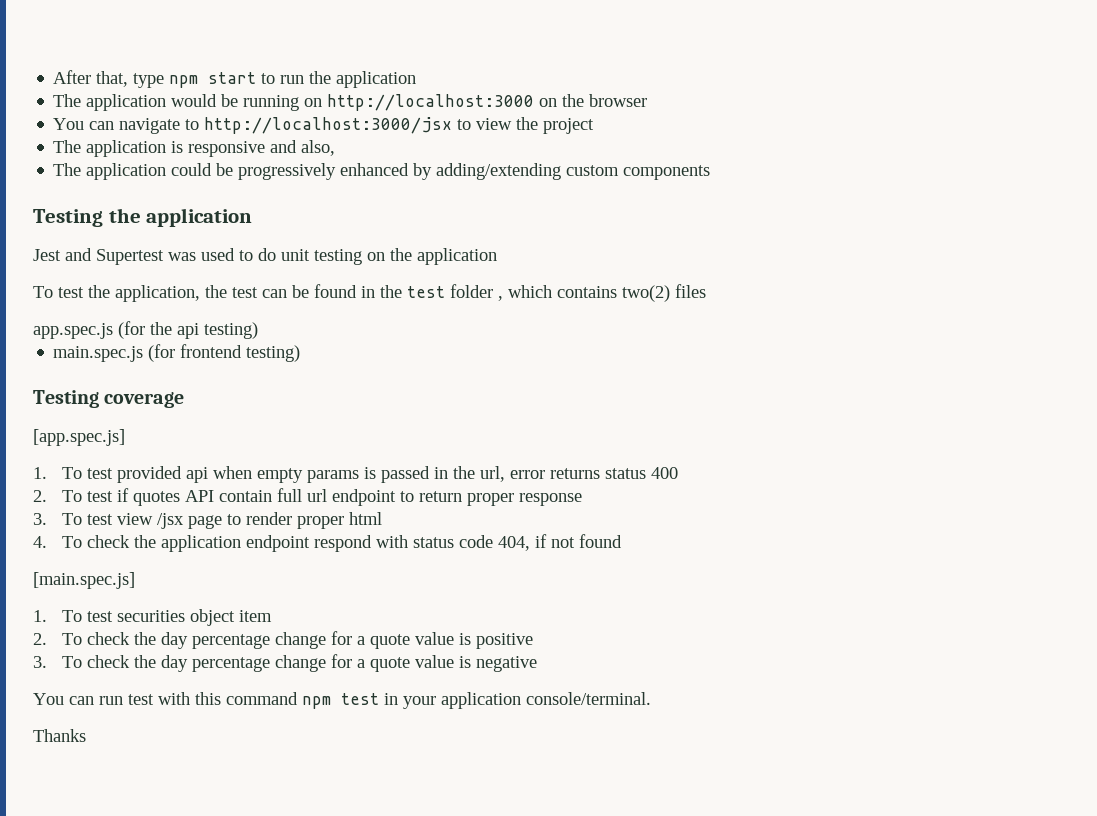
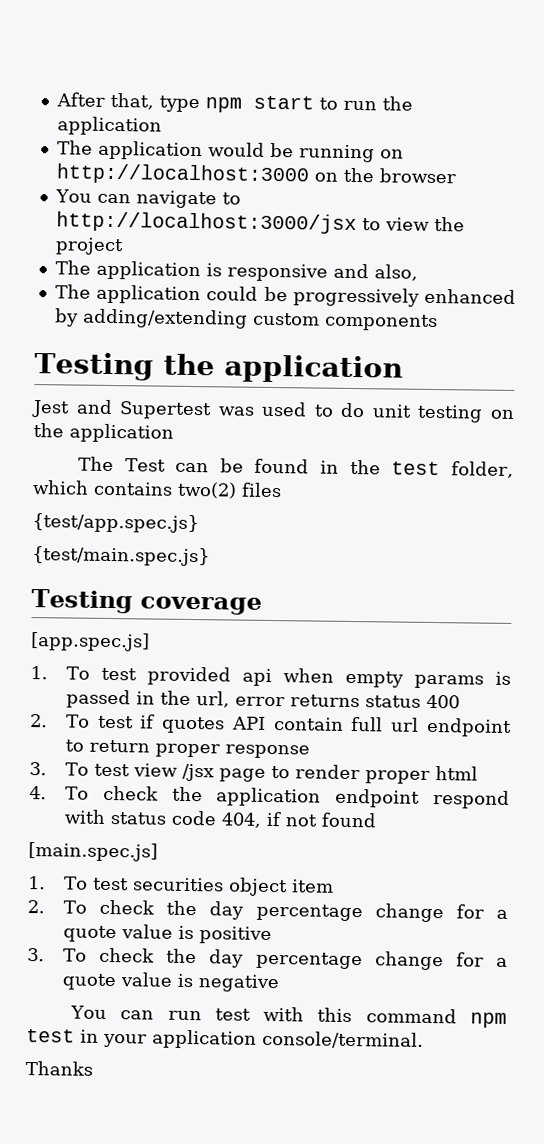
- To test the application, the test can be found in the test folder , which contains two(2) files
+ The Test can be found in the test folder, which contains two(2) files
- app.spec.js (for the api testing)
- main.spec.js (for frontend testing)
+ {test/app.spec.js}
+ {test/main.spec.js}

